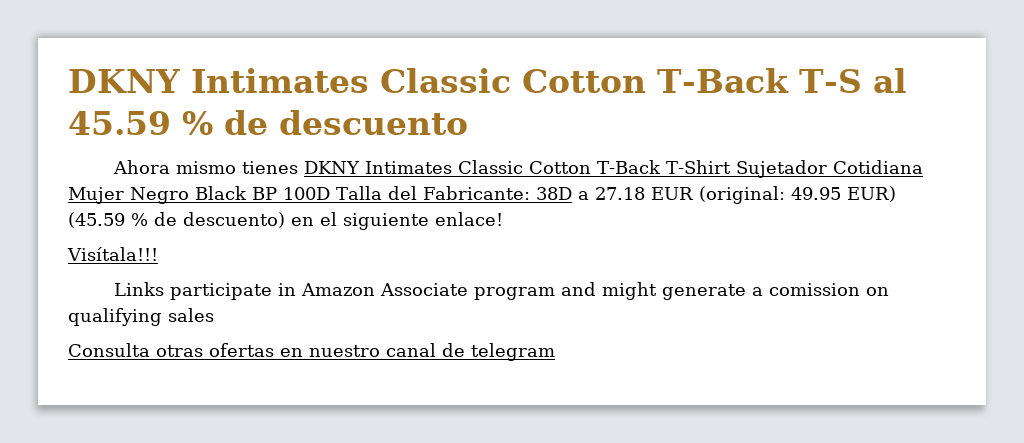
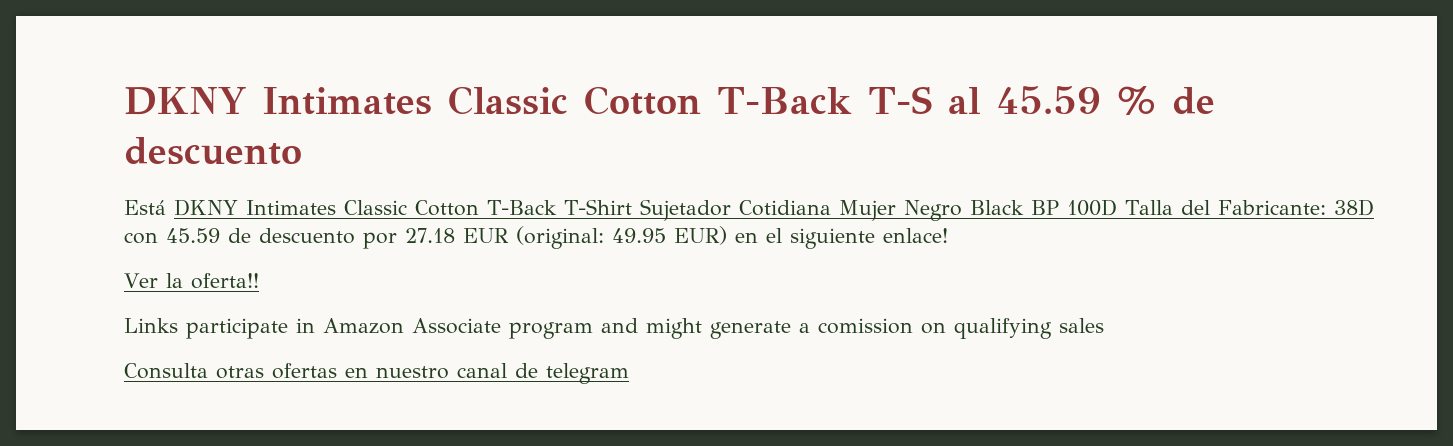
- Ahora mismo tienes DKNY Intimates Classic Cotton T-Back T-Shirt Sujetador Cotidiana Mujer Negro Black BP 100D Talla del Fabricante: 38D a 27.18 EUR (original: 49.95 EUR) (45.59 % de descuento) en el siguiente enlace!
+ Está DKNY Intimates Classic Cotton T-Back T-Shirt Sujetador Cotidiana Mujer Negro Black BP 100D Talla del Fabricante: 38D con 45.59 de descuento por 27.18 EUR (original: 49.95 EUR) en el siguiente enlace!
- Visítala!!!
+ Ver la oferta!!

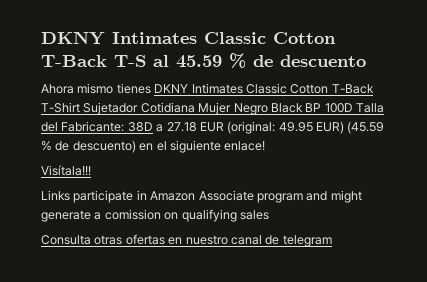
- Está DKNY Intimates Classic Cotton T-Back T-Shirt Sujetador Cotidiana Mujer Negro Black BP 100D Talla del Fabricante: 38D con 45.59 de descuento por 27.18 EUR (original: 49.95 EUR) en el siguiente enlace!
+ Ahora mismo tienes DKNY Intimates Classic Cotton T-Back T-Shirt Sujetador Cotidiana Mujer Negro Black BP 100D Talla del Fabricante: 38D a 27.18 EUR (original: 49.95 EUR) (45.59 % de descuento) en el siguiente enlace!
- Ver la oferta!!
+ Visítala!!!

